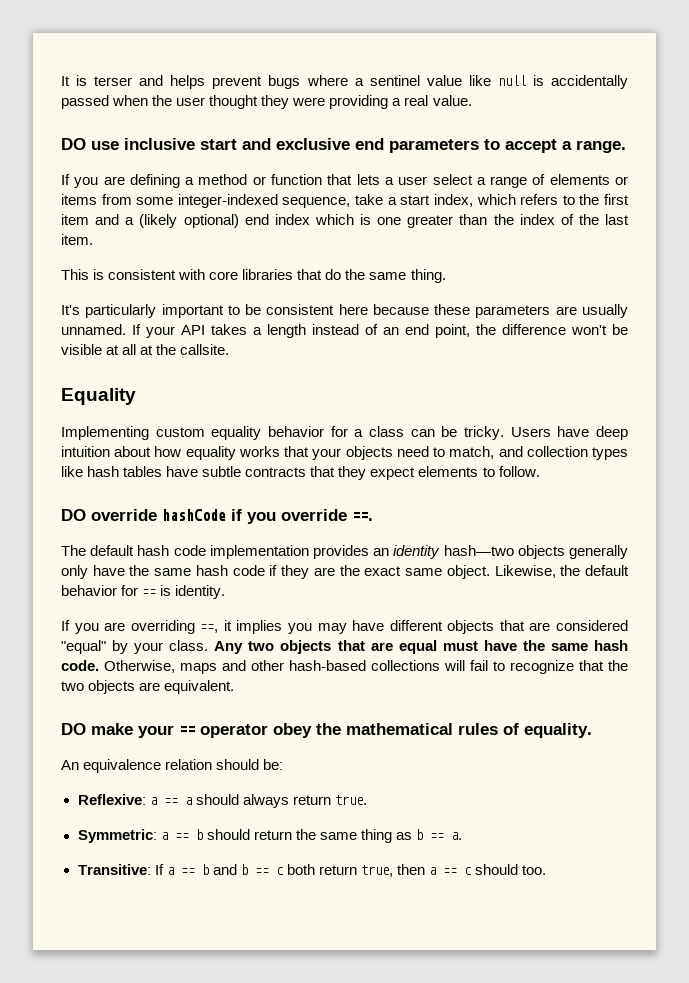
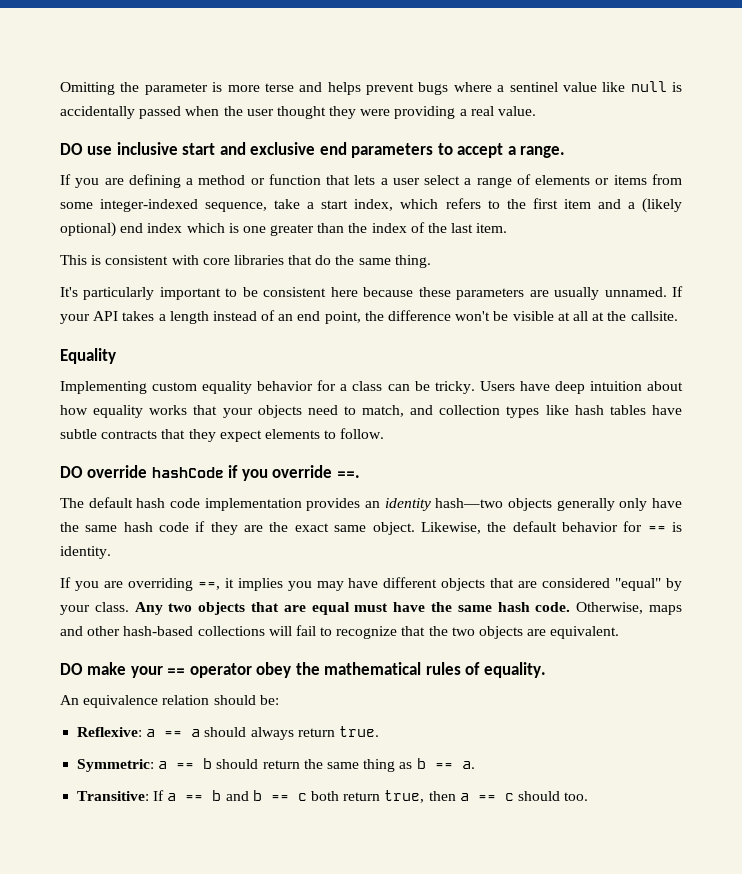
- It is terser and helps prevent bugs where a sentinel value like null is accidentally passed when the user thought they were providing a real value.
+ Omitting the parameter is more terse and helps prevent bugs where a sentinel value like null is accidentally passed when the user thought they were providing a real value.

